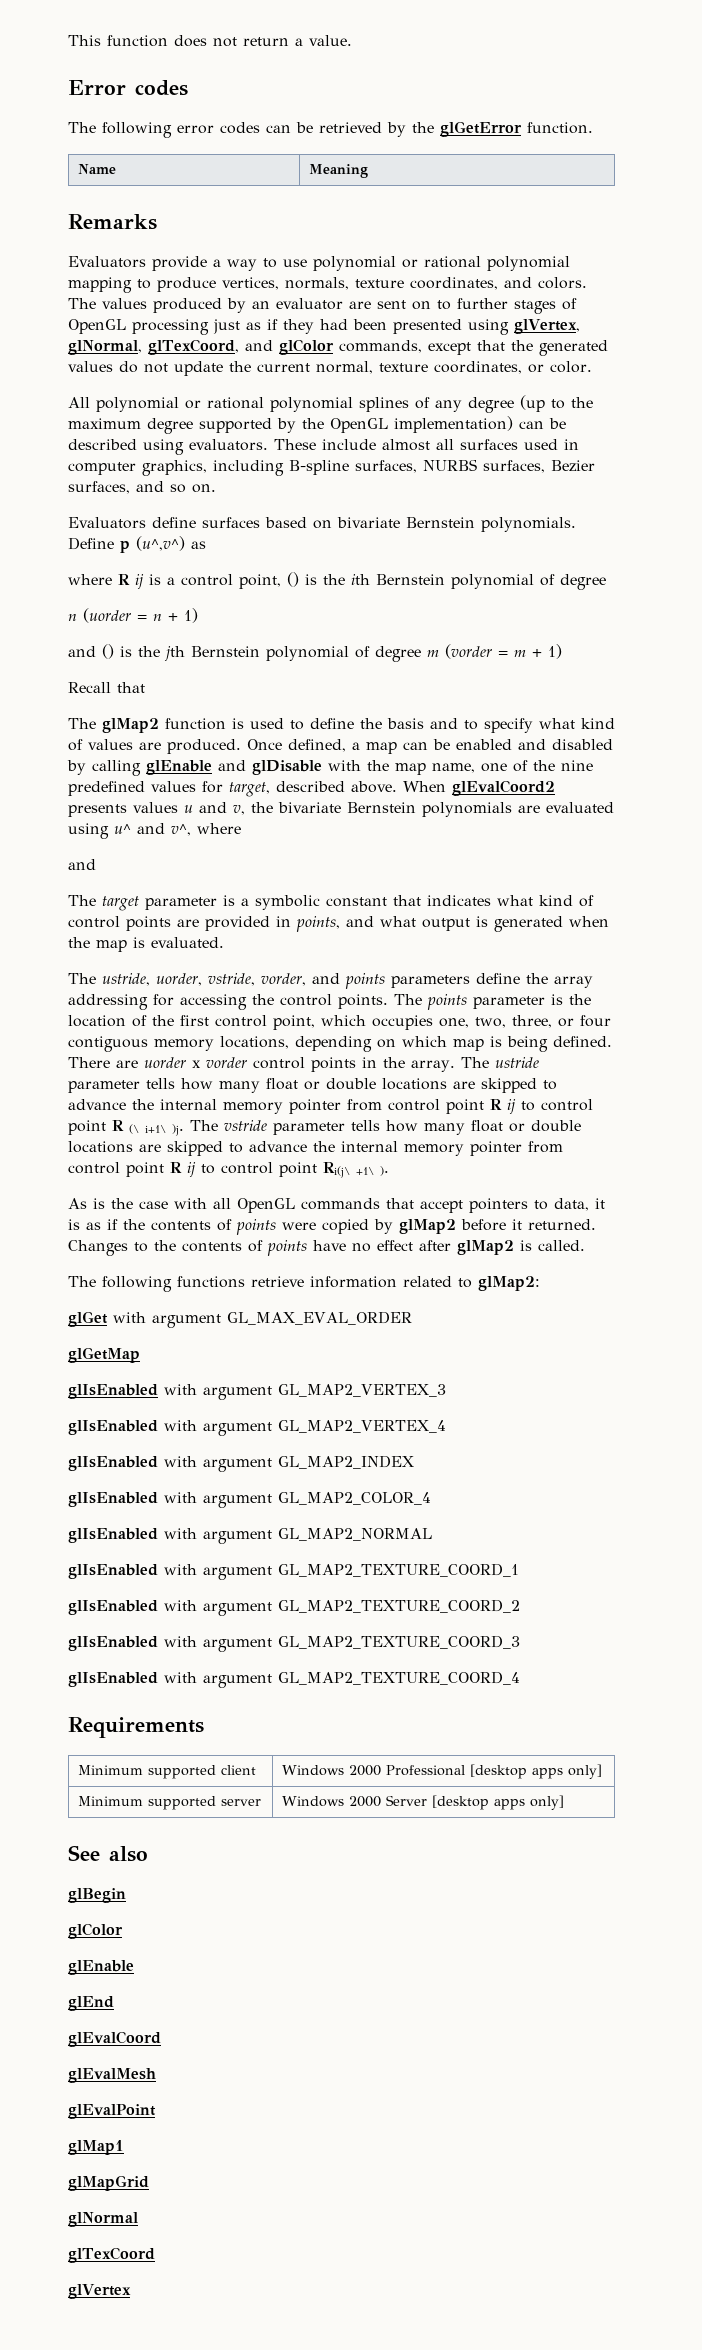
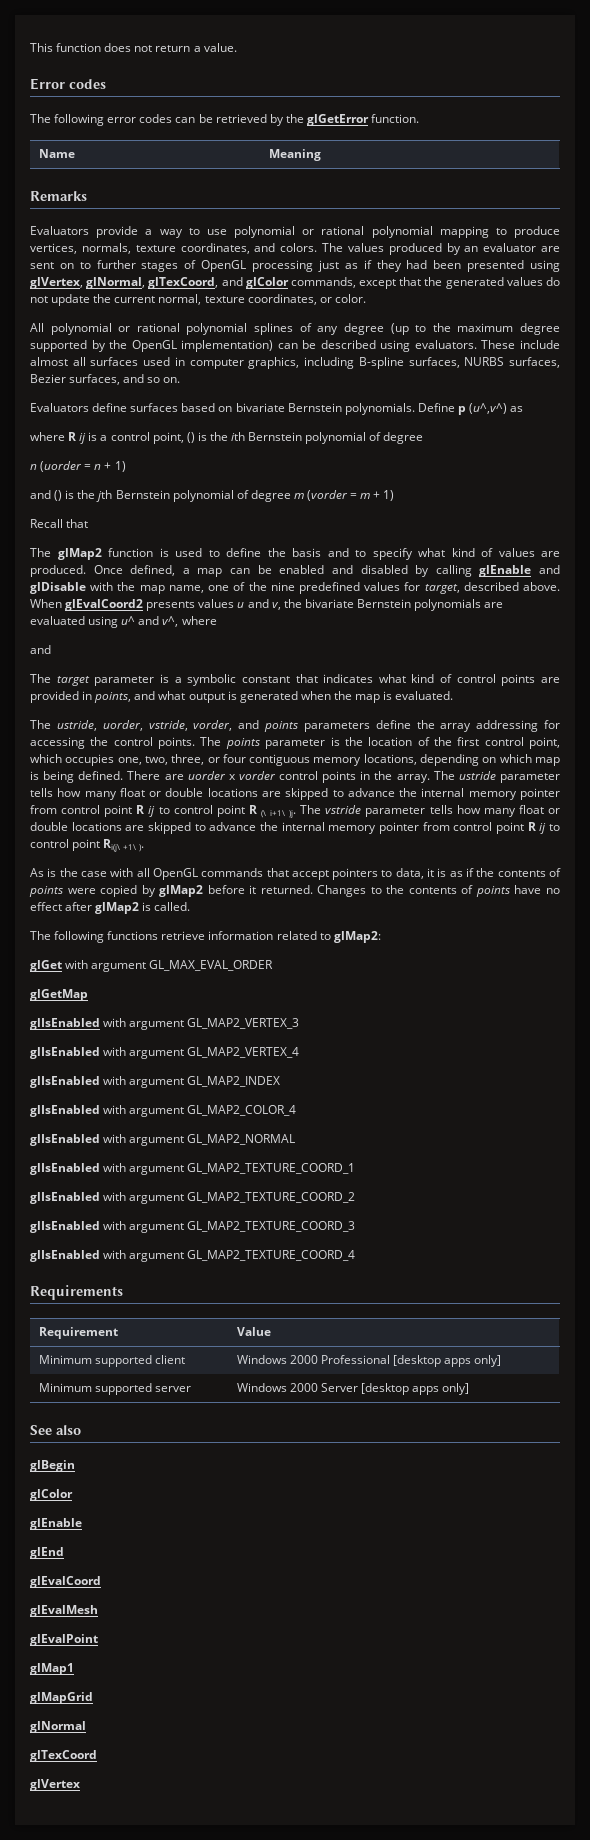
+ Requirement | Value

